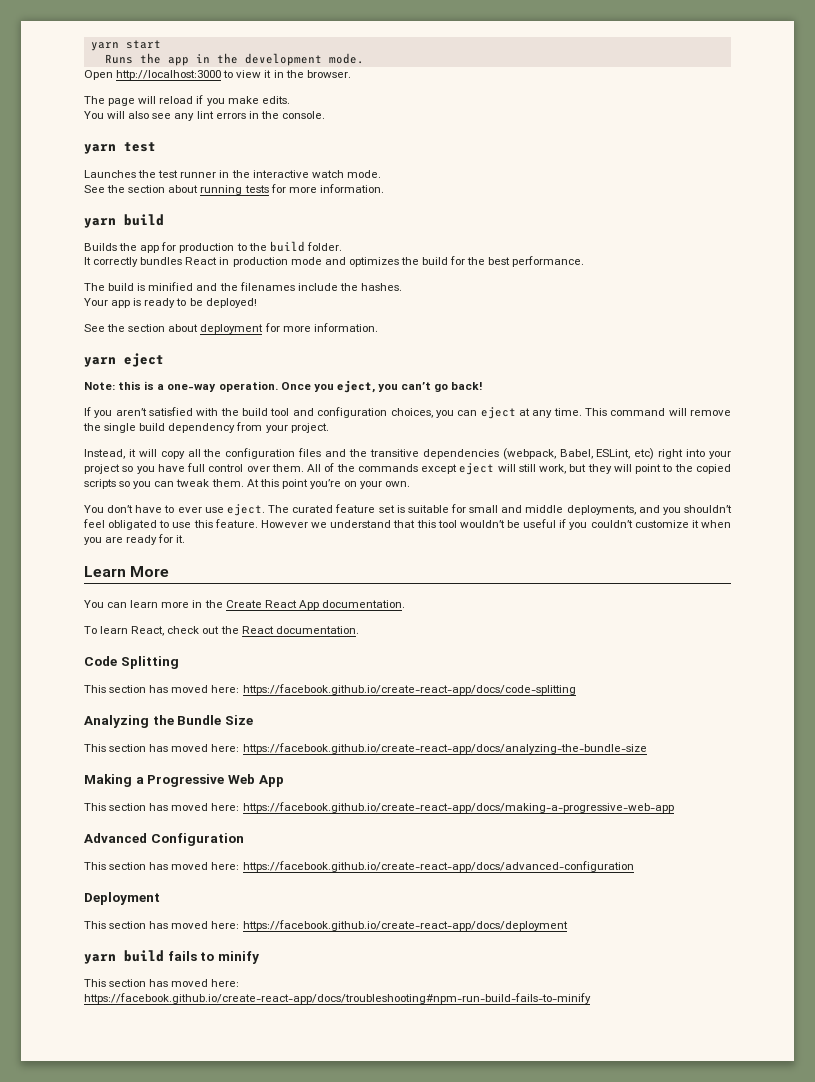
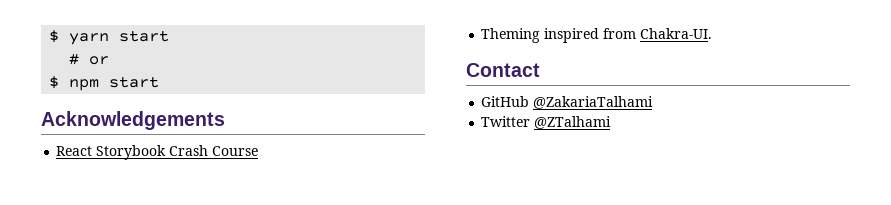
- yarn start
+ $ yarn start
- Runs the app in the development mode.
- Open http://localhost:3000 to view it in the browser.
- The page will reload if you make edits.
- You will also see any lint errors in the console.
- yarn test
- Launches the test runner in the interactive watch mode.
- See the section about running tests for more information.
- yarn build
- Builds the app for production to the build folder.
- It correctly bundles React in production mode and optimizes the build for the best performance.
- The build is minified and the filenames include the hashes.
- Your app is ready to be deployed!
- See the section about deployment for more information.
- yarn eject
- Note: this is a one-way operation. Once you eject, you can’t go back!
- If you aren’t satisfied with the build tool and configuration choices, you can eject at any time. This command will remove the single build dependency from your project.
- Instead, it will copy all the configuration files and the transitive dependencies (webpack, Babel, ESLint, etc) right into your project so you have full control over them. All of the commands except eject will still work, but they will point to the copied scripts so you can tweak them. At this point you’re on your own.
- You don’t have to ever use eject. The curated feature set is suitable for small and middle deployments, and you shouldn’t feel obligated to use this feature. However we understand that this tool wouldn’t be useful if you couldn’t customize it when you are ready for it.
- Learn More
- You can learn more in the Create React App documentation.
- To learn React, check out the React documentation.
- Code Splitting
- This section has moved here: https://facebook.github.io/create-react-app/docs/code-splitting
- Analyzing the Bundle Size
- This section has moved here: https://facebook.github.io/create-react-app/docs/analyzing-the-bundle-size
- Making a Progressive Web App
- This section has moved here: https://facebook.github.io/create-react-app/docs/making-a-progressive-web-app
- Advanced Configuration
- This section has moved here: https://facebook.github.io/create-react-app/docs/advanced-configuration
- Deployment
- This section has moved here: https://facebook.github.io/create-react-app/docs/deployment
- yarn build fails to minify
- This section has moved here: https://facebook.github.io/create-react-app/docs/troubleshooting#npm-run-build-fails-to-minify
+ # or
+ $ npm start
+ Acknowledgements
+ React Storybook Crash Course
+ Theming inspired from Chakra-UI.
+ Contact
+ GitHub @ZakariaTalhami
+ Twitter @ZTalhami

